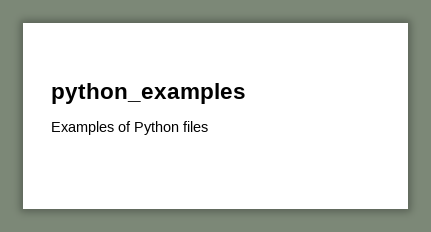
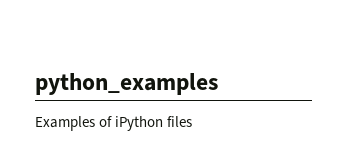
- Examples of Python files
+ Examples of iPython files

